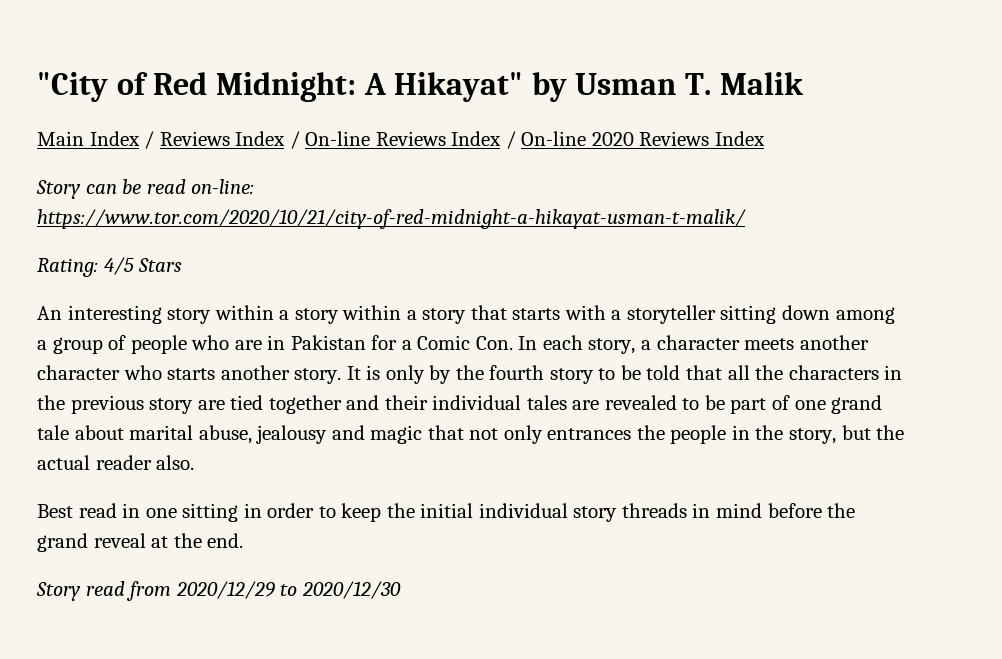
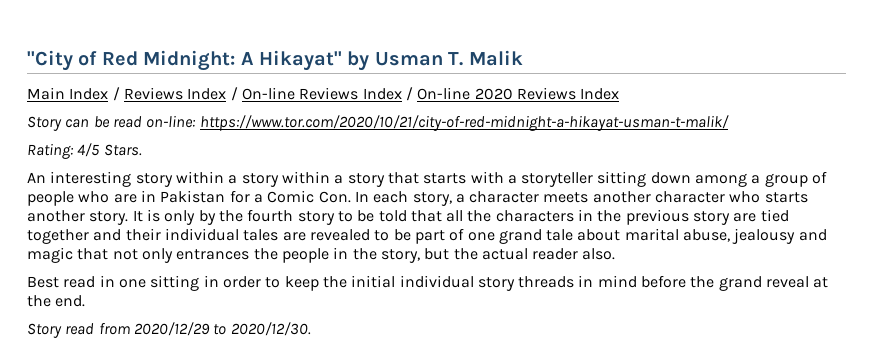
- Rating: 4/5 Stars
+ Rating: 4/5 Stars.
- Story read from 2020/12/29 to 2020/12/30
+ Story read from 2020/12/29 to 2020/12/30.

